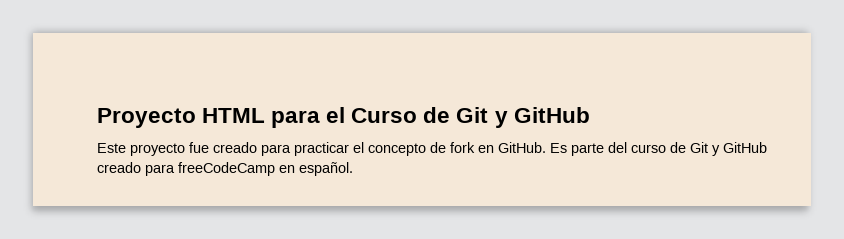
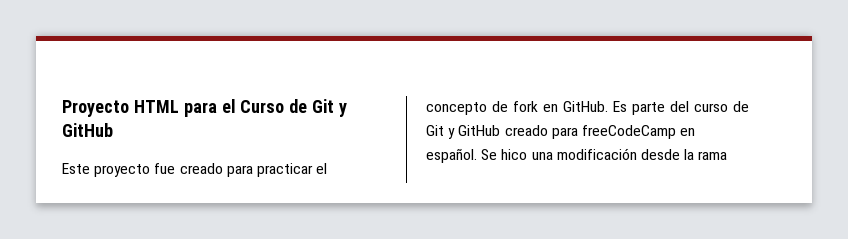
+ Se hico una modificación desde la rama

